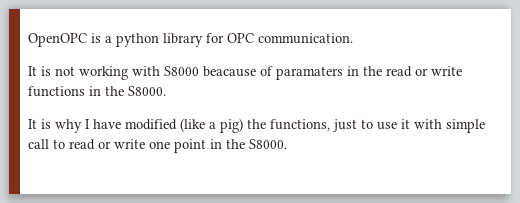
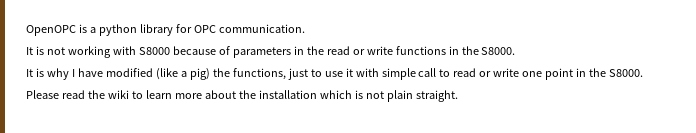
- It is not working with S8000 beacause of paramaters in the read or write functions in the S8000.
+ It is not working with S8000 because of parameters in the read or write functions in the S8000.
+ Please read the wiki to learn more about the installation which is not plain straight.

